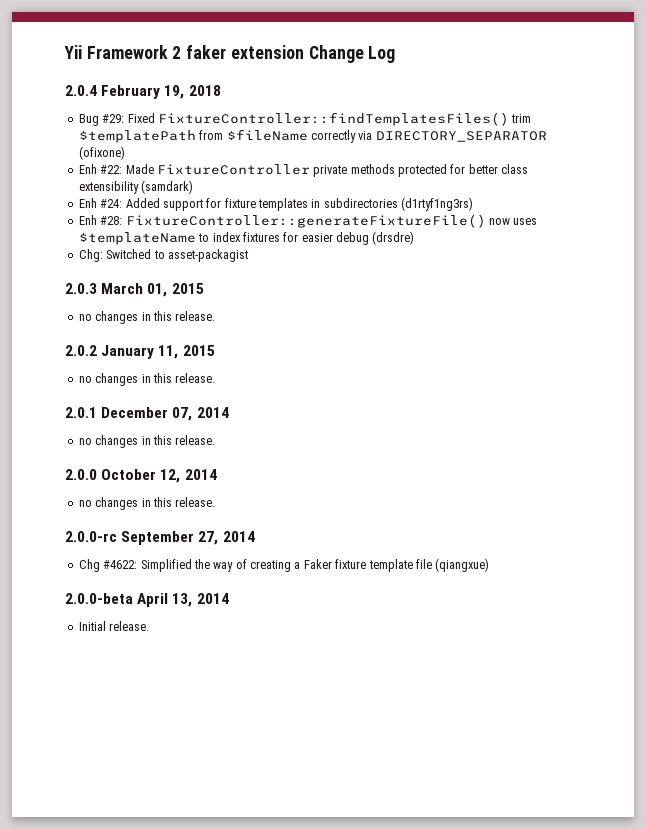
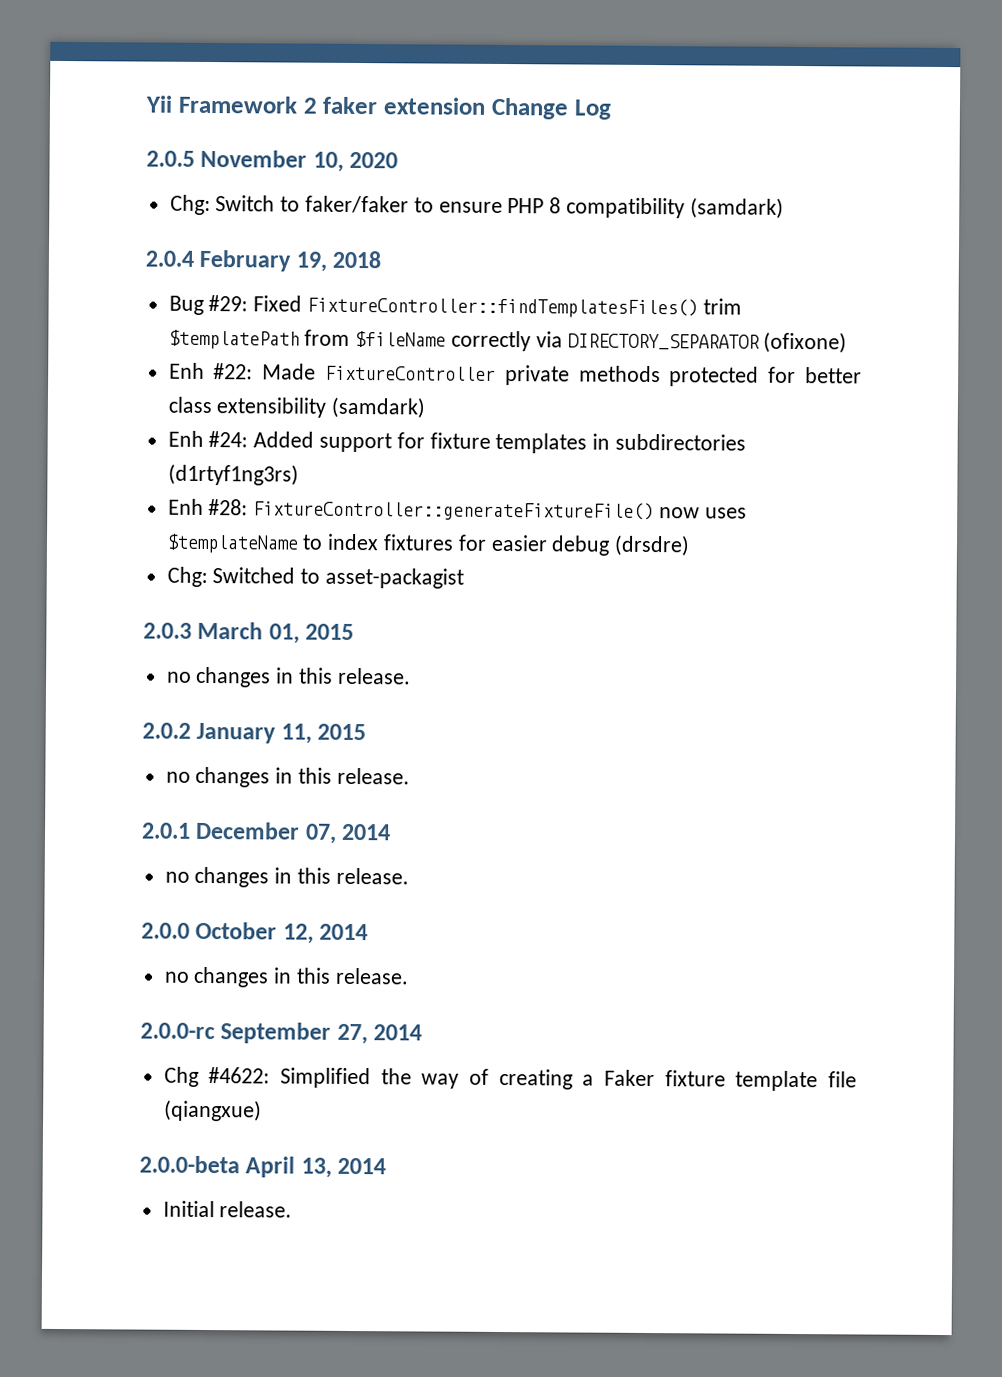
+ 2.0.5 November 10, 2020
+ Chg: Switch to faker/faker to ensure PHP 8 compatibility (samdark)

